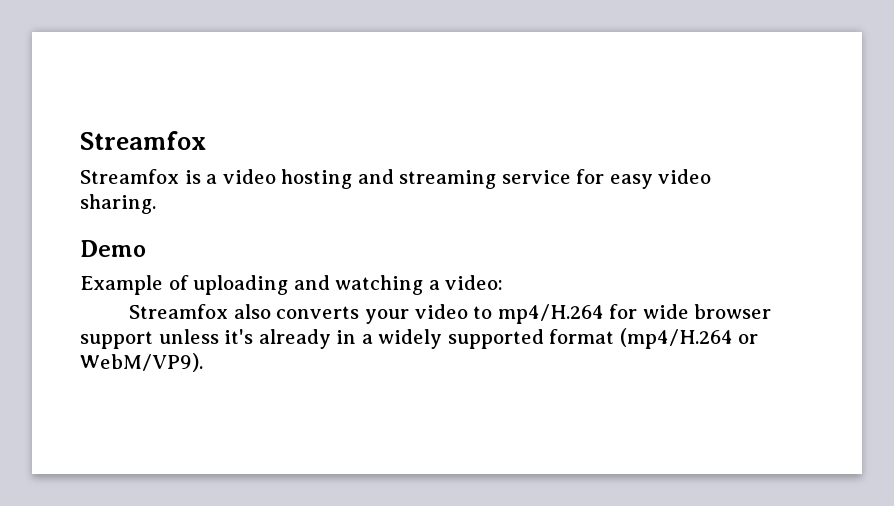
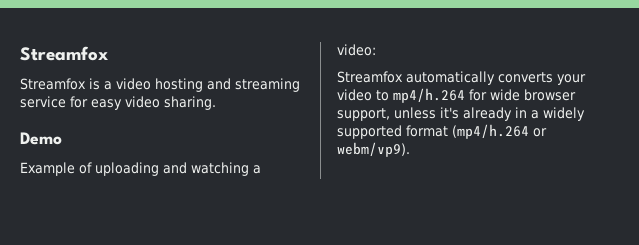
- Streamfox also converts your video to mp4/H.264 for wide browser support unless it's already in a widely supported format (mp4/H.264 or WebM/VP9).
+ Streamfox automatically converts your video to mp4/h.264 for wide browser support, unless it's already in a widely supported format (mp4/h.264 or webm/vp9).

